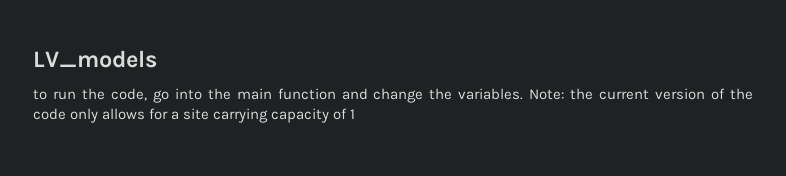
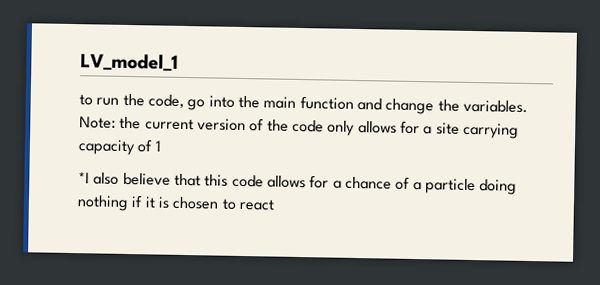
- LV_models
+ LV_model_1
+ *I also believe that this code allows for a chance of a particle doing nothing if it is chosen to react

